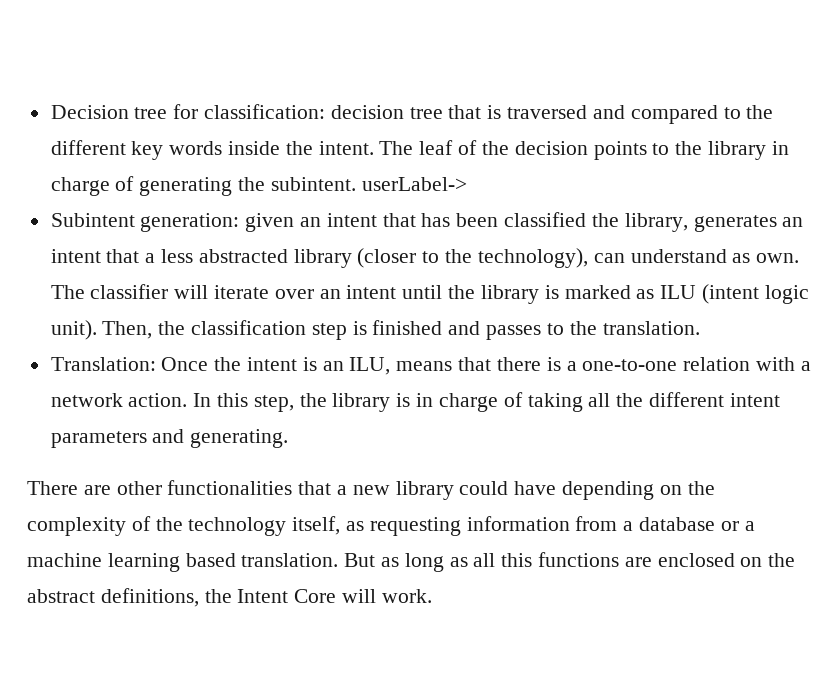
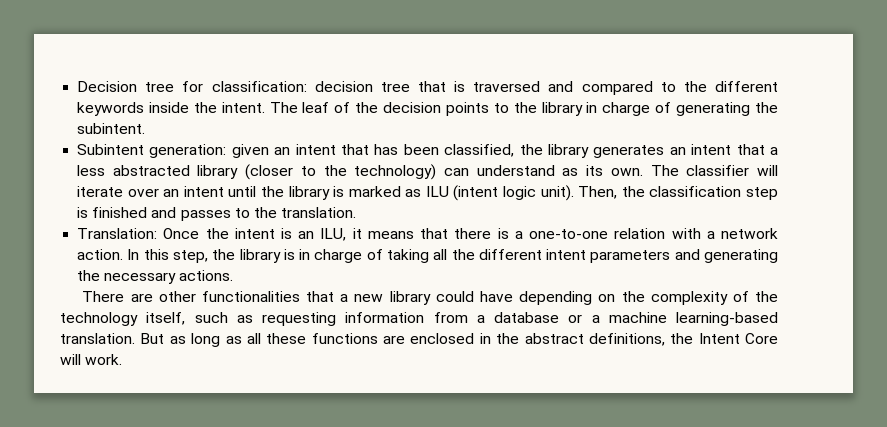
- Decision tree for classification: decision tree that is traversed and compared to the different key words inside the intent.
+ Decision tree for classification: decision tree that is traversed and compared to the different keywords inside the intent.
- The leaf of the decision points to the library in charge of generating the subintent. userLabel->
+ The leaf of the decision points to the library in charge of generating the subintent.
- Subintent generation: given an intent that has been classified the library, generates an intent that a less abstracted library (closer to the technology), can understand as own.
+ Subintent generation: given an intent that has been classified, the library generates an intent that a less abstracted library (closer to the technology) can understand as its own.
- Translation: Once the intent is an ILU, means that there is a one-to-one relation with a network action.
+ Translation: Once the intent is an ILU, it means that there is a one-to-one relation with a network action.
- In this step, the library is in charge of taking all the different intent parameters and generating.
+ In this step, the library is in charge of taking all the different intent parameters and generating the necessary actions.
- There are other functionalities that a new library could have depending on the complexity of the technology itself, as requesting information from a database or a machine learning based translation.
+ There are other functionalities that a new library could have depending on the complexity of the technology itself, such as requesting information from a database or a machine learning-based translation.
- But as long as all this functions are enclosed on the abstract definitions, the Intent Core will work.
+ But as long as all these functions are enclosed in the abstract definitions, the Intent Core will work.

